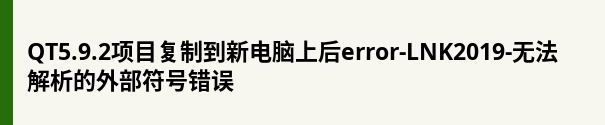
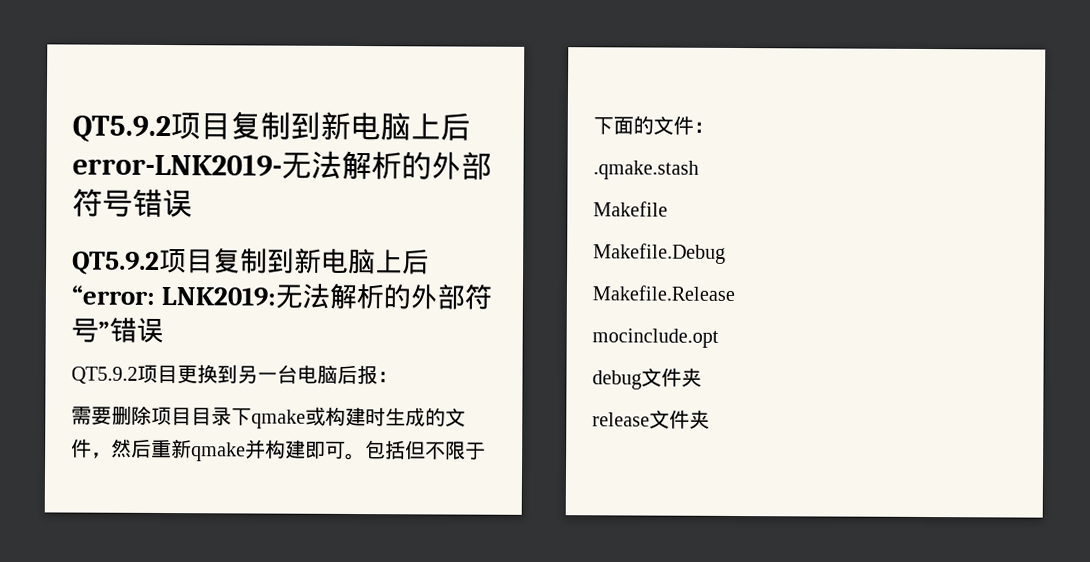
+ QT5.9.2项目复制到新电脑上后“error: LNK2019:无法解析的外部符号”错误
+ QT5.9.2项目更换到另一台电脑后报：
+ 需要删除项目目录下qmake或构建时生成的文件，然后重新qmake并构建即可。包括但不限于下面的文件：
+ .qmake.stash
+ Makefile
+ Makefile.Debug
+ Makefile.Release
+ mocinclude.opt
+ debug文件夹
+ release文件夹

